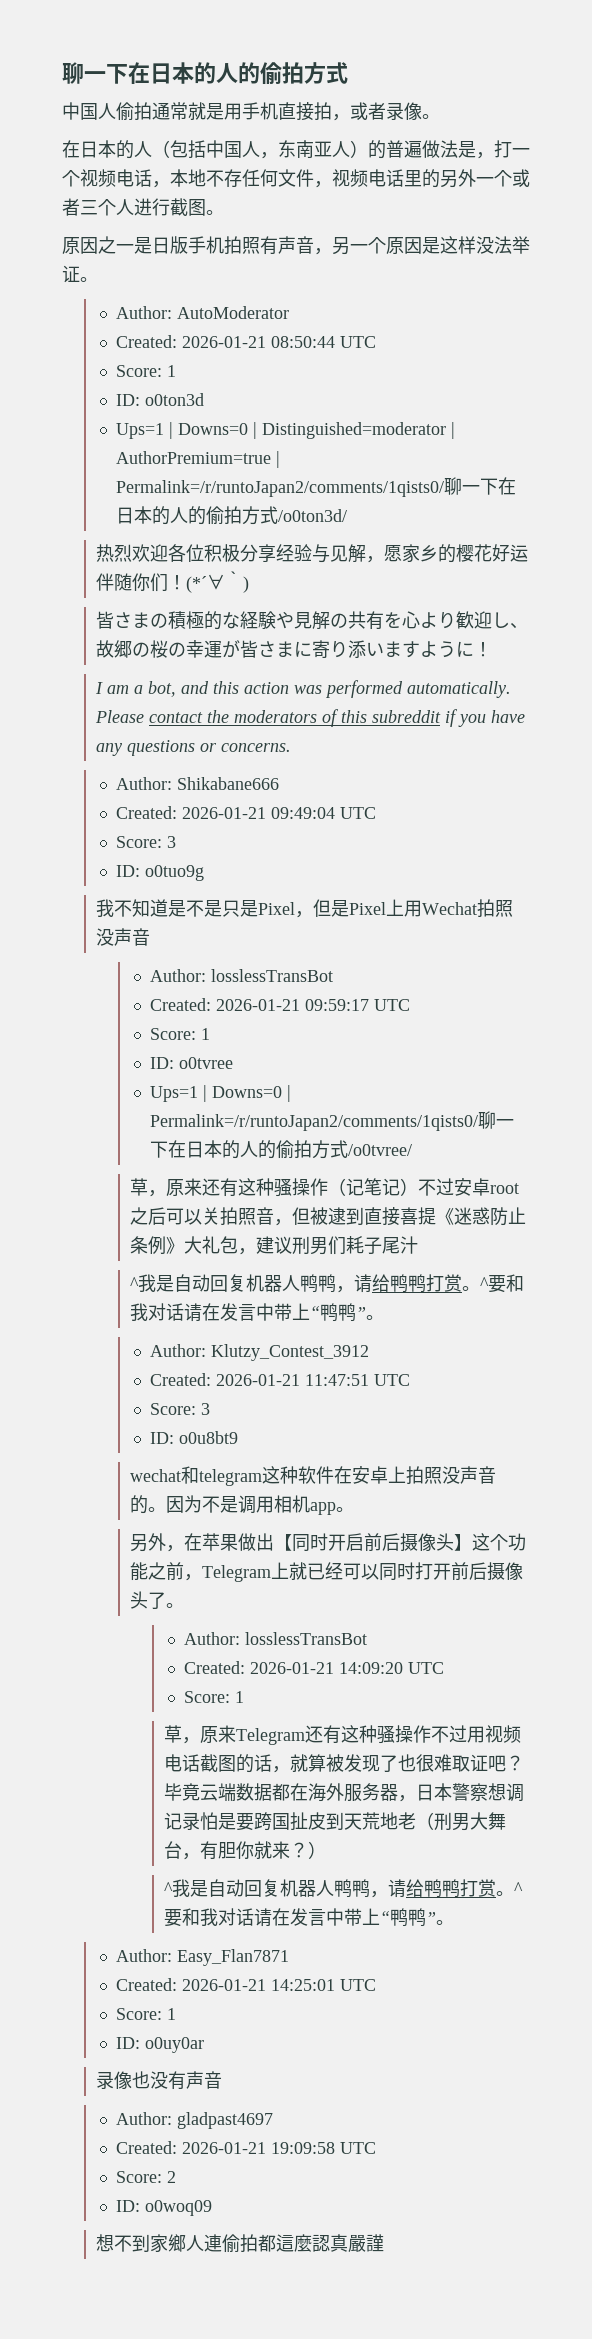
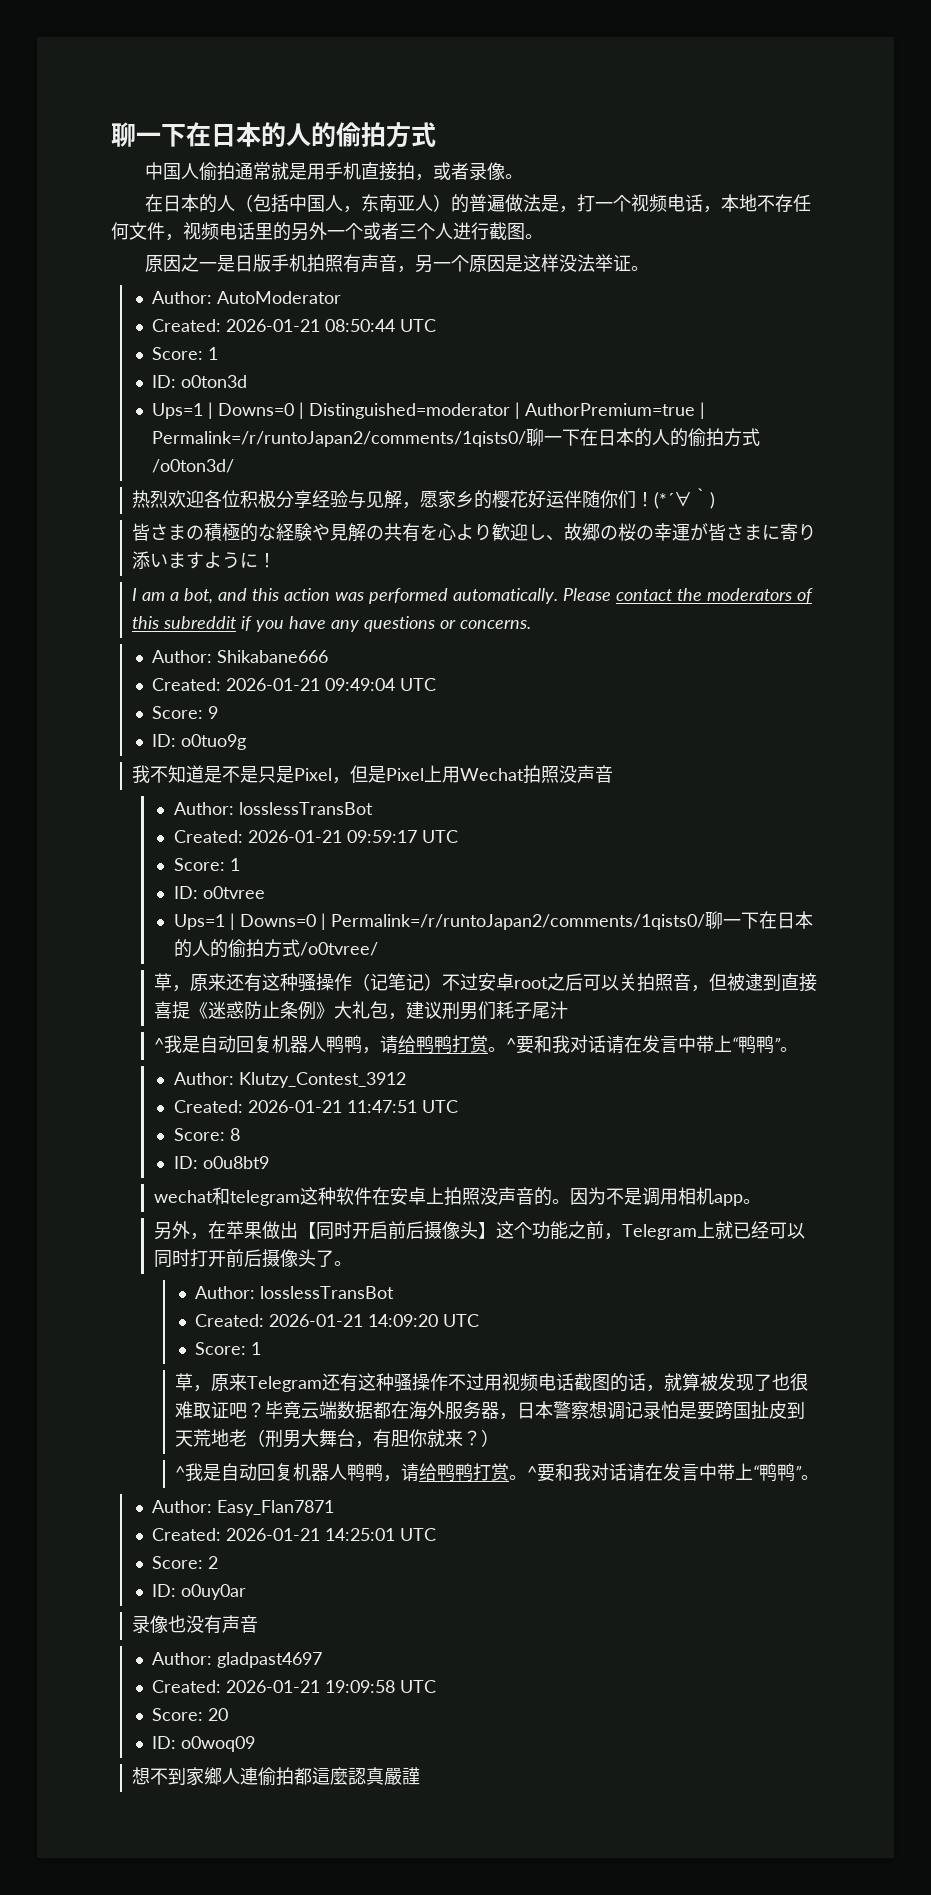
  Created: 2026-01-21 09:49:04 UTC
- Score: 3
+ Score: 9
  Created: 2026-01-21 11:47:51 UTC
- Score: 3
+ Score: 8
  Created: 2026-01-21 14:25:01 UTC
- Score: 1
+ Score: 2
- Score: 2
+ Score: 20

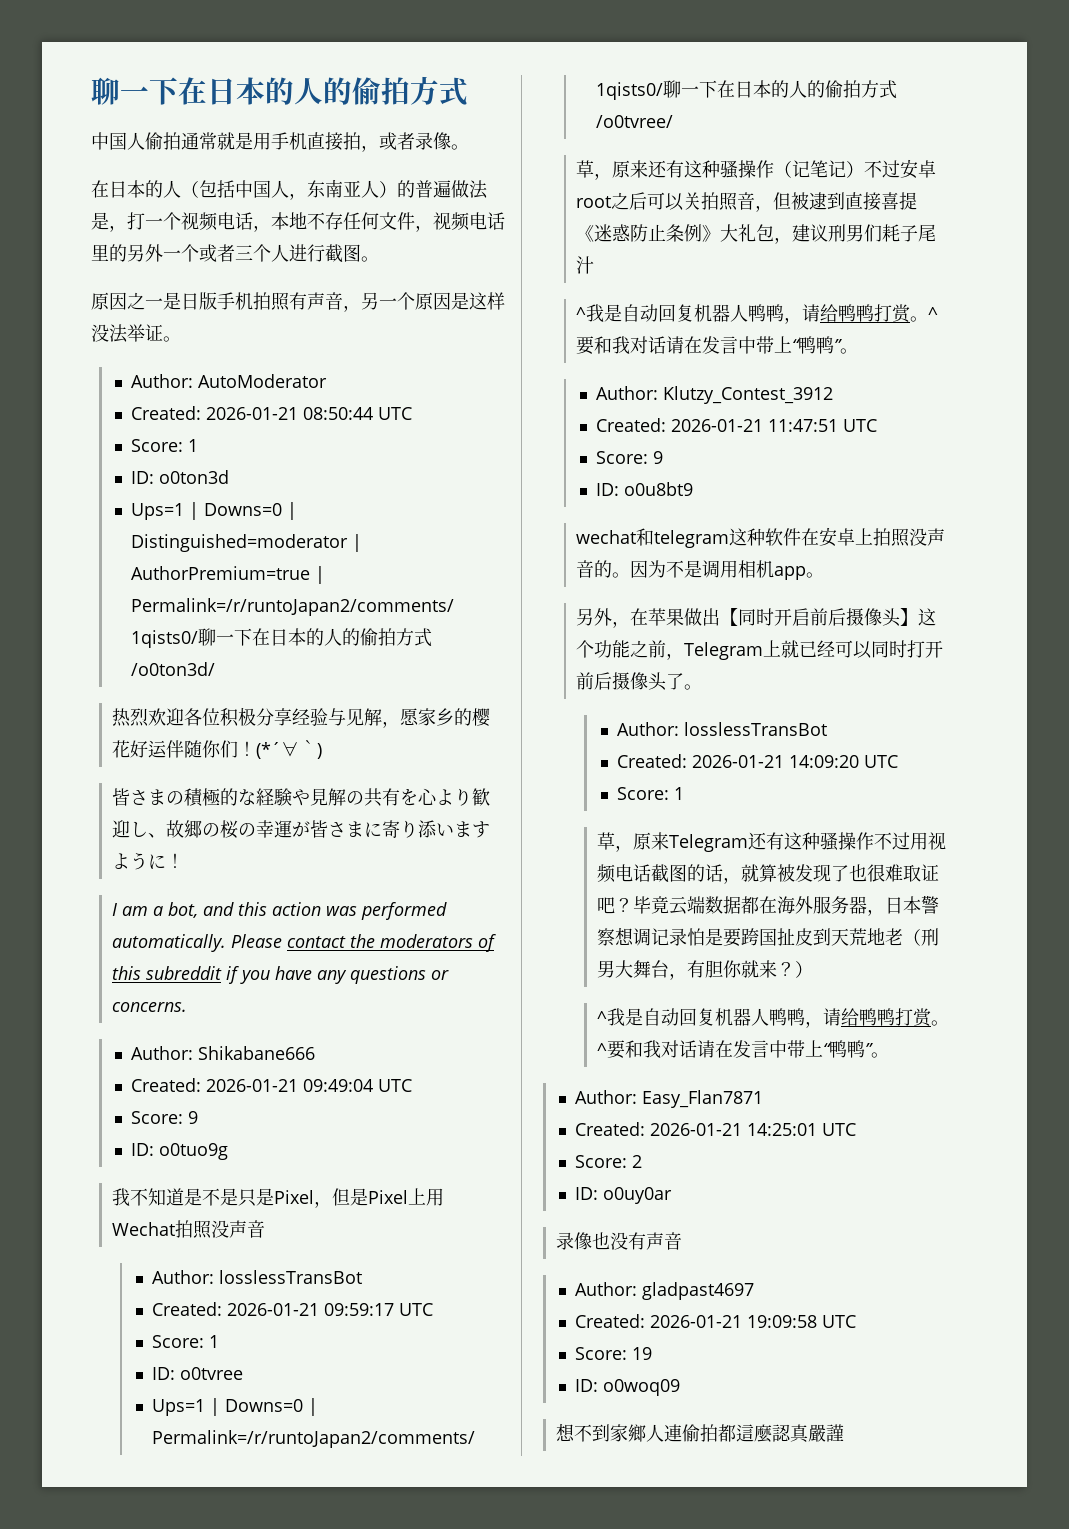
  Created: 2026-01-21 11:47:51 UTC
- Score: 8
+ Score: 9
- Score: 20
+ Score: 19

